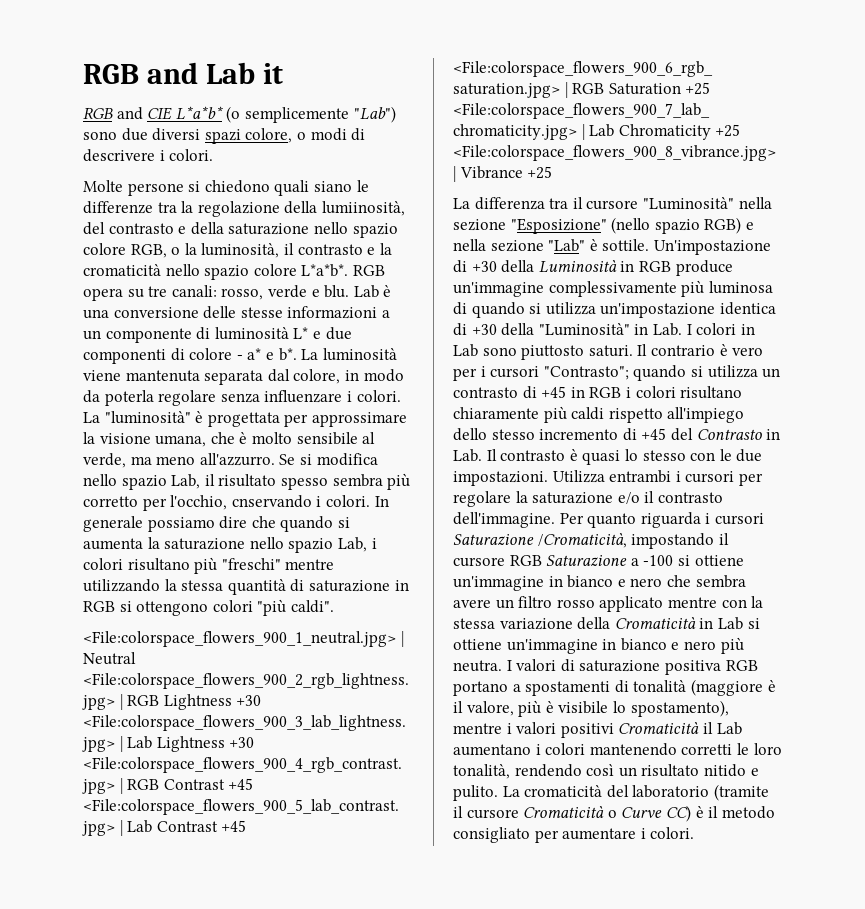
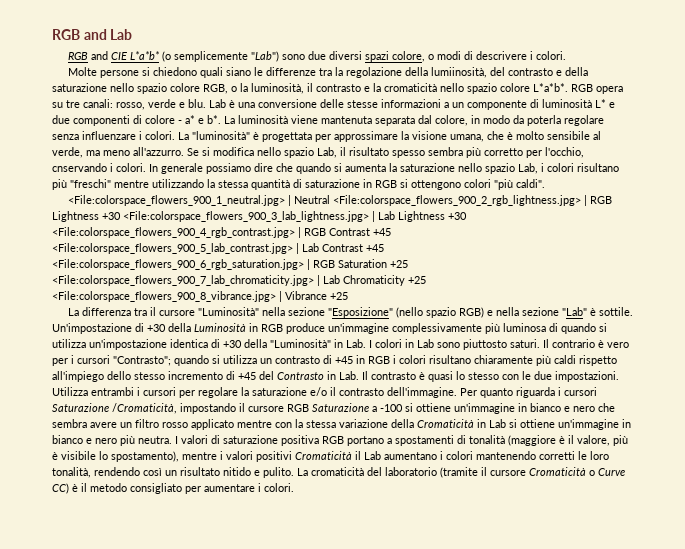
- RGB and Lab it
+ RGB and Lab

